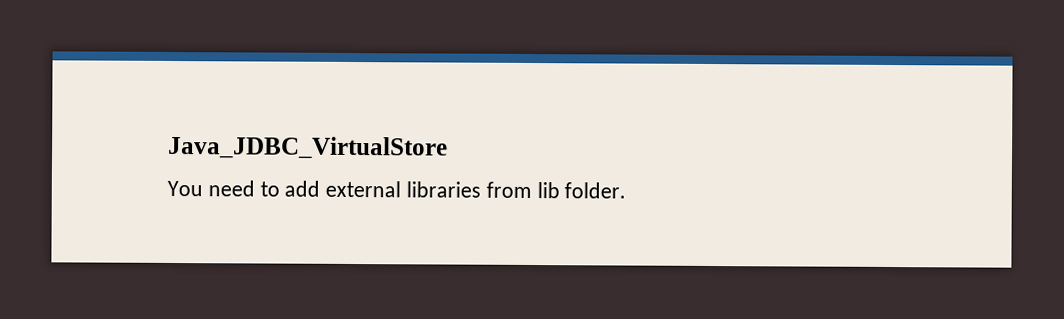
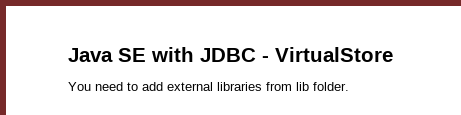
- Java_JDBC_VirtualStore
+ Java SE with JDBC - VirtualStore

